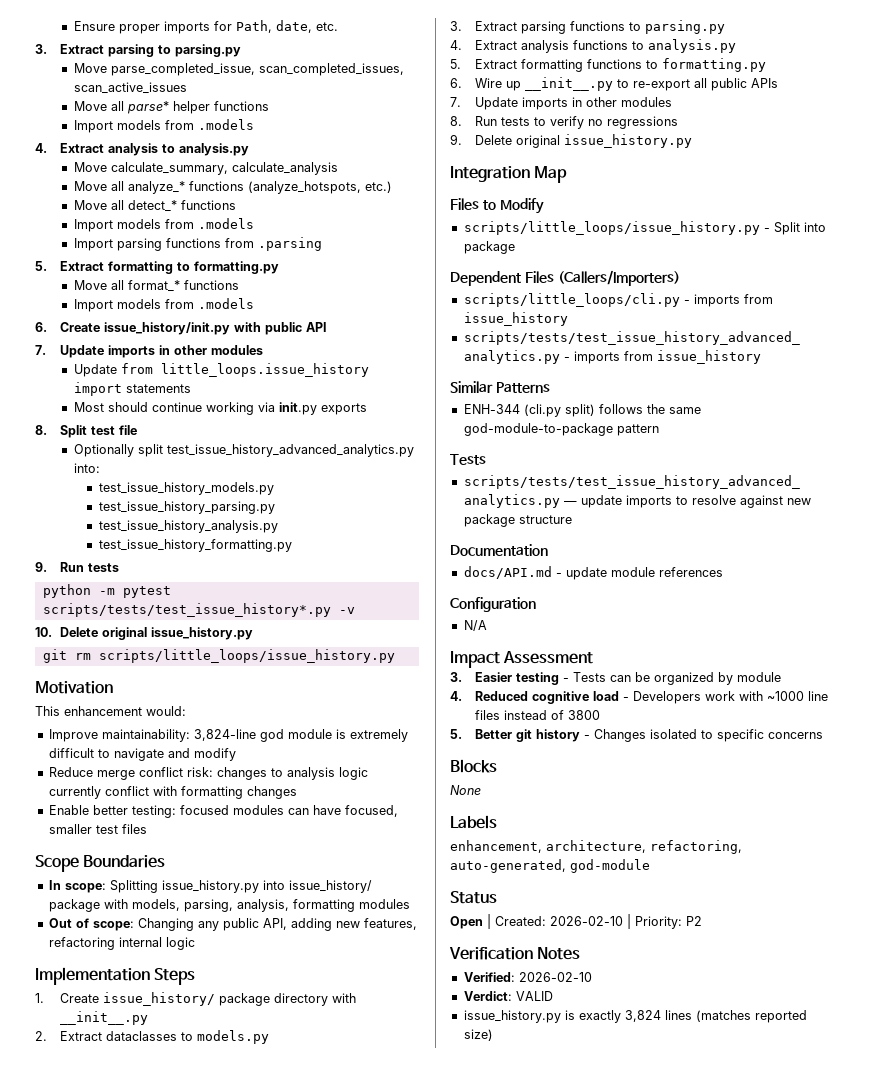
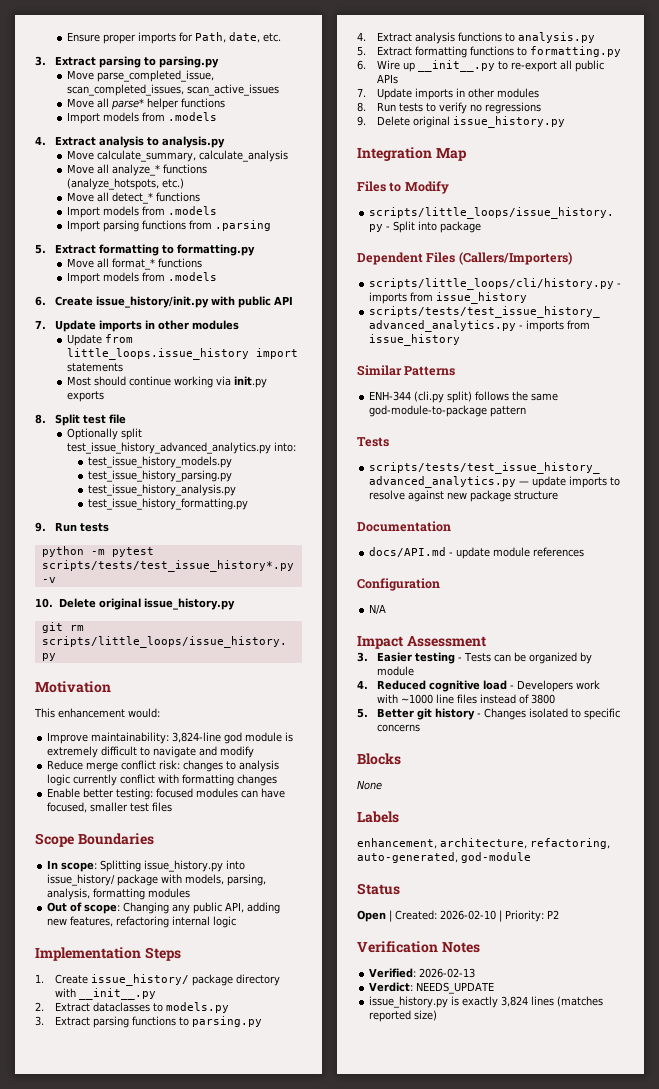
- scripts/little_loops/cli.py - imports from issue_history
+ scripts/little_loops/cli/history.py - imports from issue_history
- Verified: 2026-02-10
+ Verified: 2026-02-13
- Verdict: VALID
+ Verdict: NEEDS_UPDATE

